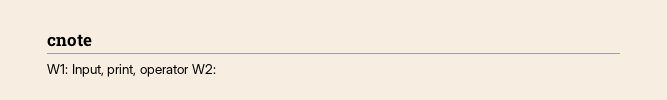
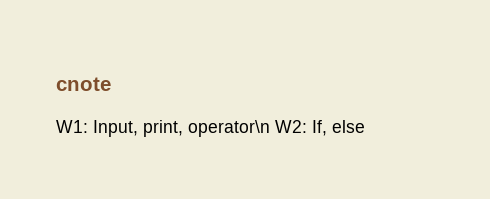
- W1: Input, print, operator W2:
+ W1: Input, print, operator\n W2: If, else

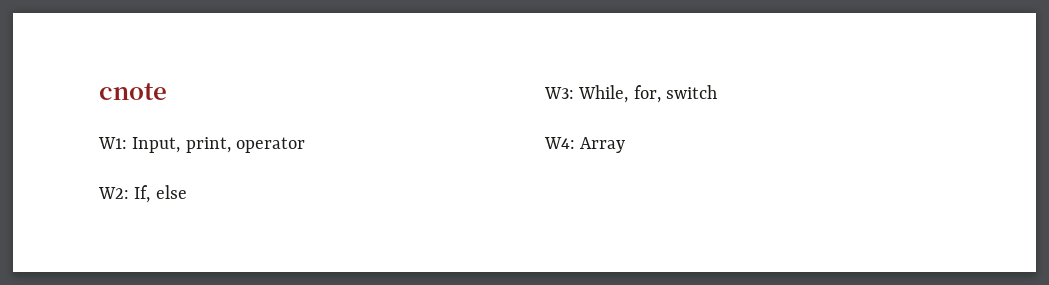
- W1: Input, print, operator\n W2: If, else
+ W1: Input, print, operator
+ W2: If, else
+ W3: While, for, switch
+ W4: Array

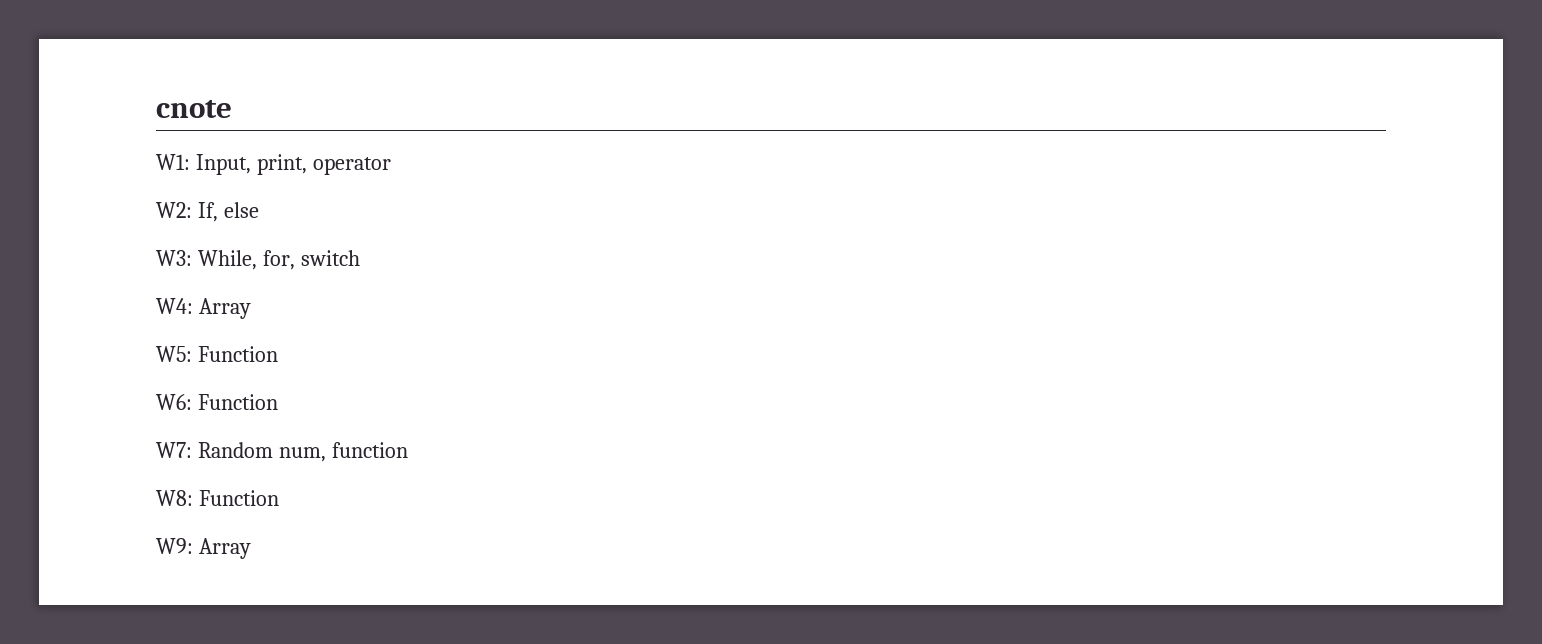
+ W5: Function
+ W6: Function
+ W7: Random num, function
+ W8: Function
+ W9: Array

